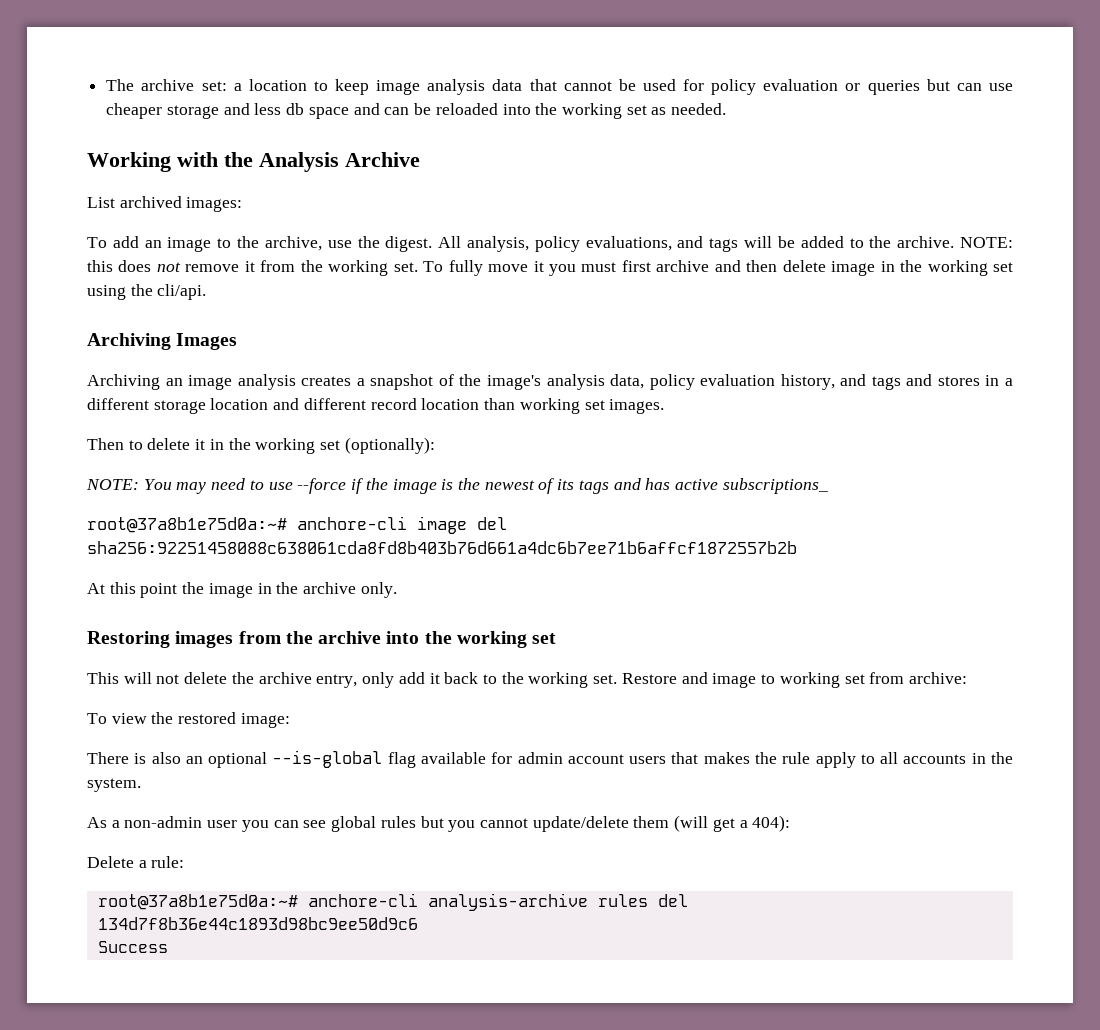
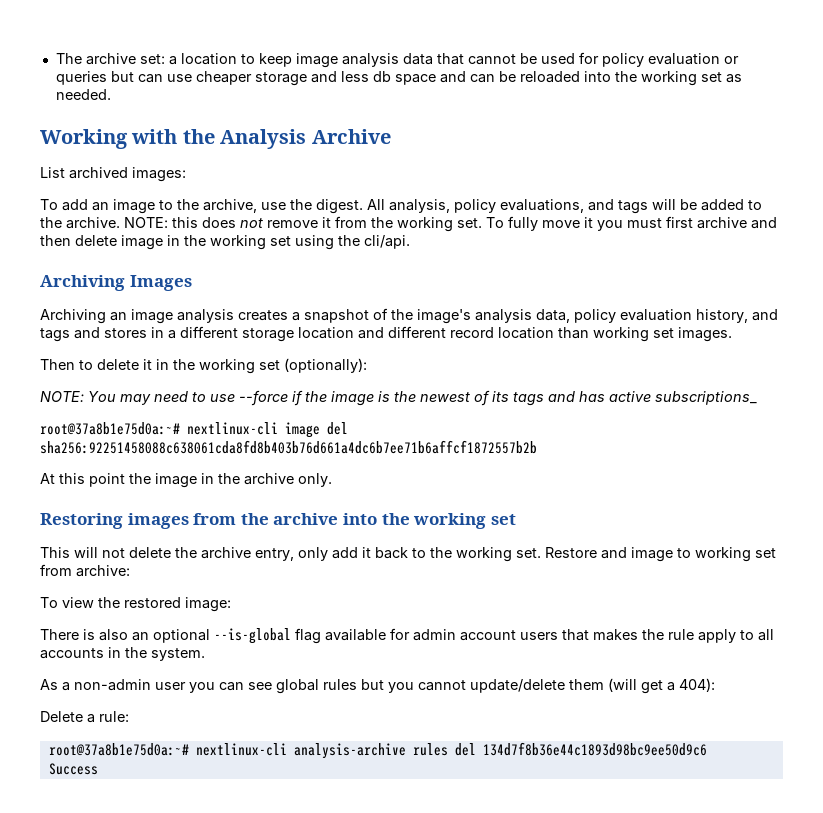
- root@37a8b1e75d0a:~# anchore-cli image del sha256:92251458088c638061cda8fd8b403b76d661a4dc6b7ee71b6affcf1872557b2b
+ root@37a8b1e75d0a:~# nextlinux-cli image del sha256:92251458088c638061cda8fd8b403b76d661a4dc6b7ee71b6affcf1872557b2b
- root@37a8b1e75d0a:~# anchore-cli analysis-archive rules del 134d7f8b36e44c1893d98bc9ee50d9c6
+ root@37a8b1e75d0a:~# nextlinux-cli analysis-archive rules del 134d7f8b36e44c1893d98bc9ee50d9c6

